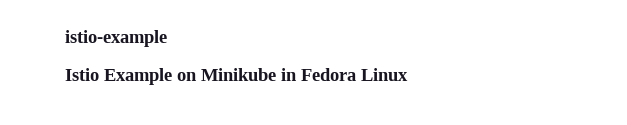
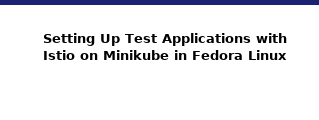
- istio-example
- Istio Example on Minikube in Fedora Linux
+ Setting Up Test Applications with Istio on Minikube in Fedora Linux

